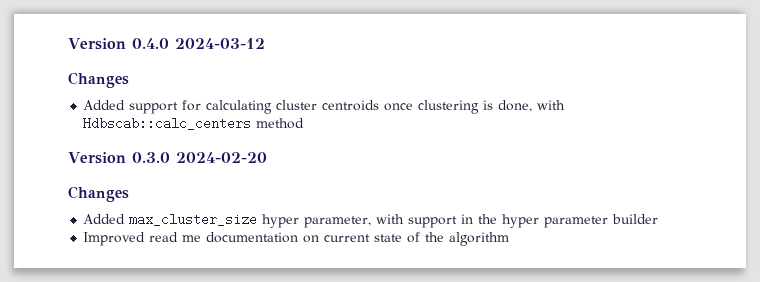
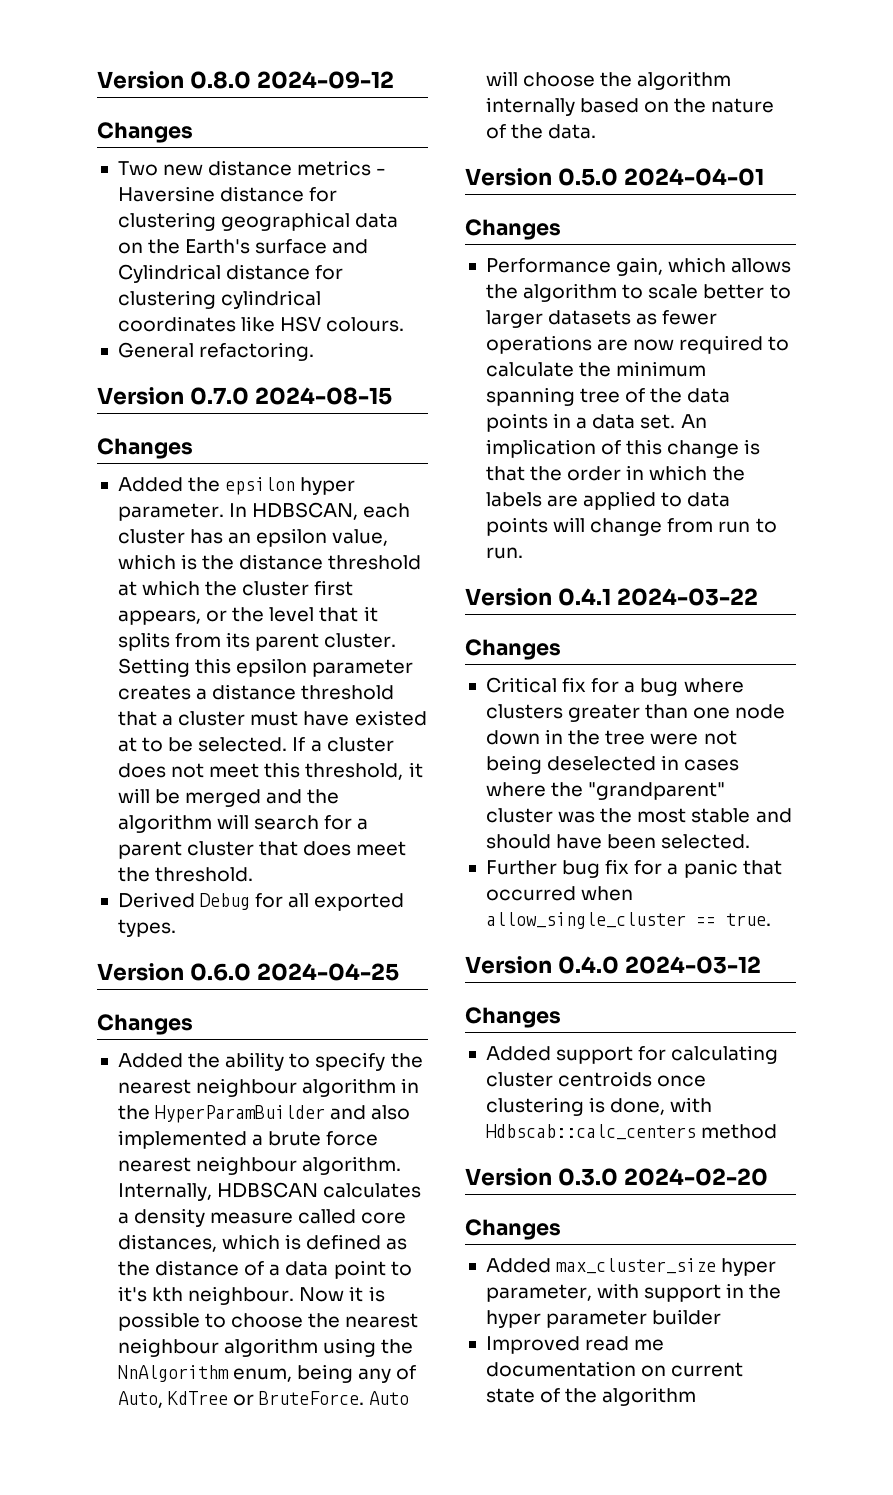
+ Version 0.8.0 2024-09-12
+ Changes
+ Two new distance metrics - Haversine distance for clustering geographical data on the Earth's surface and Cylindrical distance for clustering cylindrical coordinates like HSV colours.
+ General refactoring.
+ Version 0.7.0 2024-08-15
+ Changes
+ Added the epsilon hyper parameter. In HDBSCAN, each cluster has an epsilon value, which is the distance threshold at which the cluster first appears, or the level that it splits from its parent cluster. Setting this epsilon parameter creates a distance threshold that a cluster must have existed at to be selected. If a cluster does not meet this threshold, it will be merged and the algorithm will search for a parent cluster that does meet the threshold.
+ Derived Debug for all exported types.
+ Version 0.6.0 2024-04-25
+ Changes
+ Added the ability to specify the nearest neighbour algorithm in the HyperParamBuilder and also implemented a brute force nearest neighbour algorithm. Internally, HDBSCAN calculates a density measure called core distances, which is defined as the distance of a data point to it's kth neighbour. Now it is possible to choose the nearest neighbour algorithm using the NnAlgorithm enum, being any of Auto, KdTree or BruteForce. Auto will choose the algorithm internally based on the nature of the data.
+ Version 0.5.0 2024-04-01
+ Changes
+ Performance gain, which allows the algorithm to scale better to larger datasets as fewer operations are now required to calculate the minimum spanning tree of the data points in a data set. An implication of this change is that the order in which the labels are applied to data points will change from run to run.
+ Version 0.4.1 2024-03-22
+ Changes
+ Critical fix for a bug where clusters greater than one node down in the tree were not being deselected in cases where the "grandparent" cluster was the most stable and should have been selected.
+ Further bug fix for a panic that occurred when allow_single_cluster == true.

